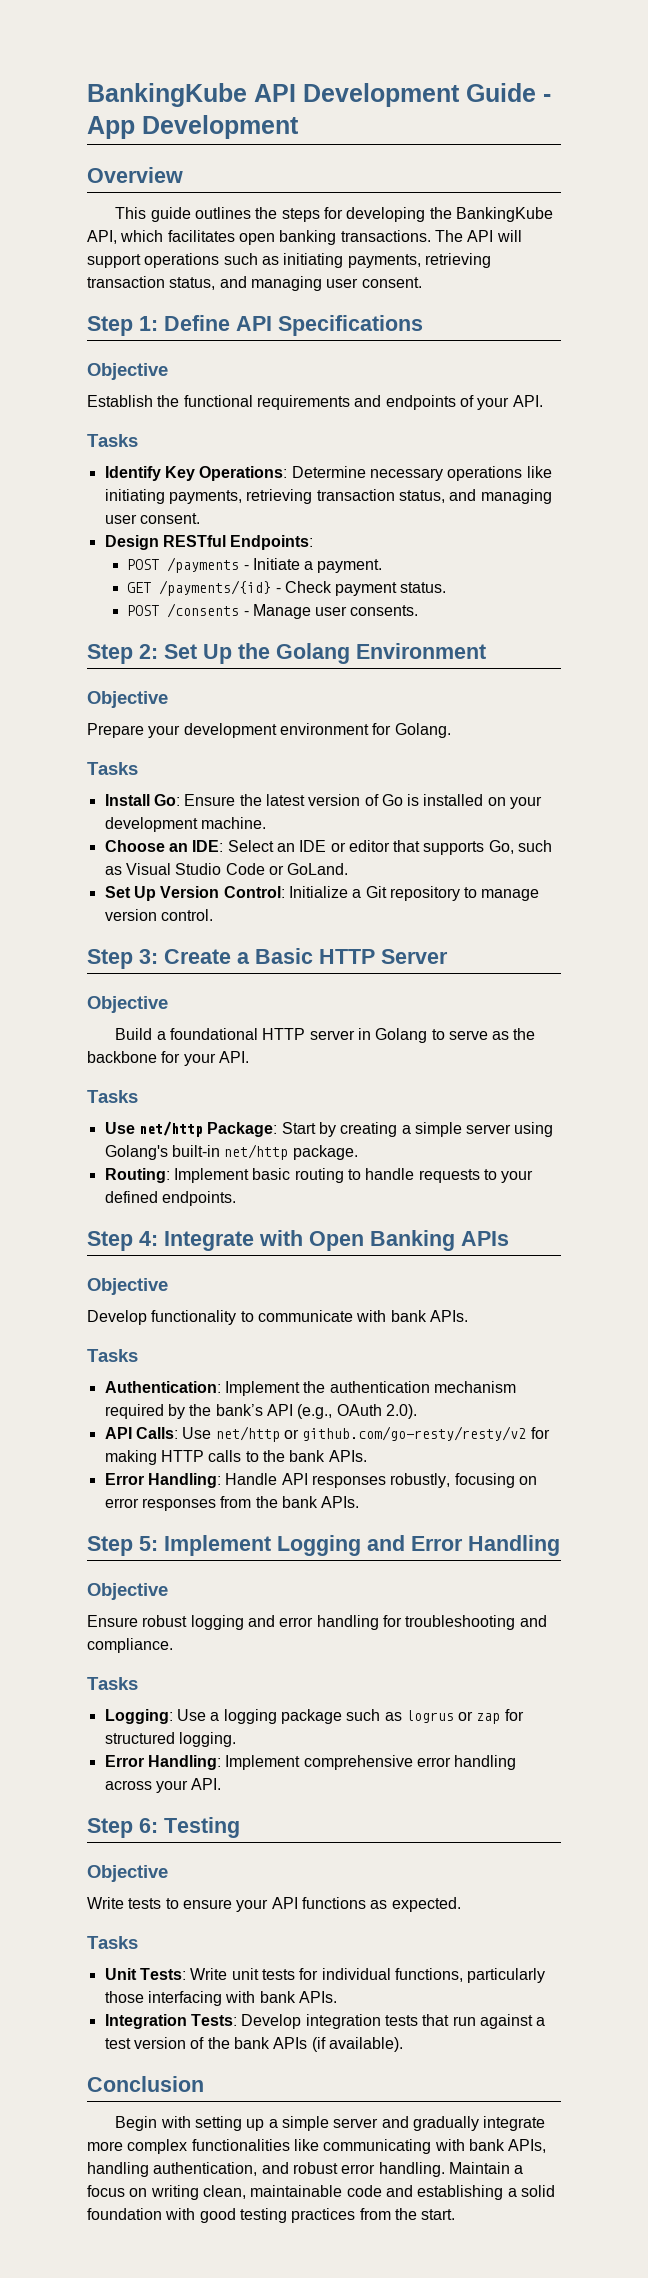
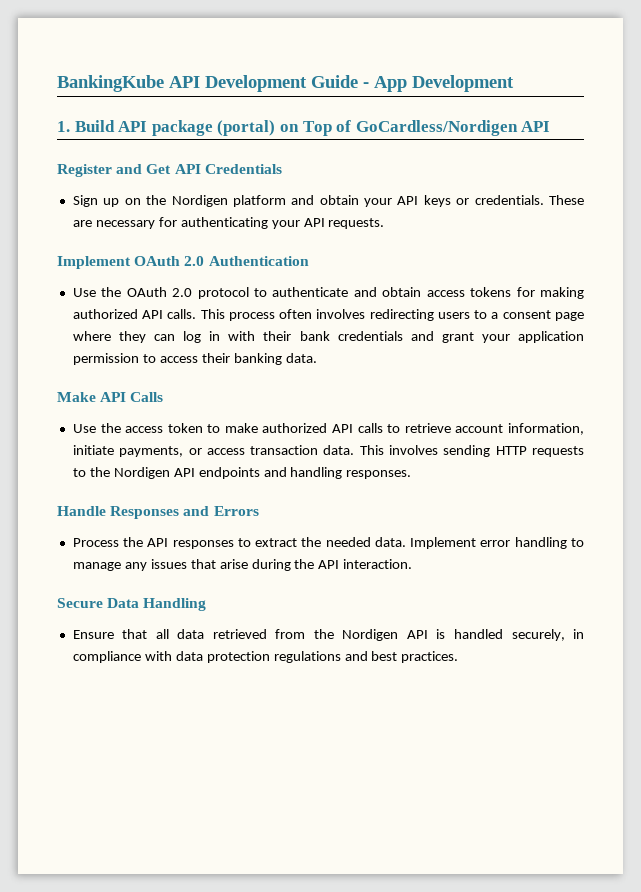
- Overview
- This guide outlines the steps for developing the BankingKube API, which facilitates open banking transactions. The API will support operations such as initiating payments, retrieving transaction status, and managing user consent.
- Step 1: Define API Specifications
- Objective
- Establish the functional requirements and endpoints of your API.
- Tasks
- Identify Key Operations: Determine necessary operations like initiating payments, retrieving transaction status, and managing user consent.
- Design RESTful Endpoints:
- POST /payments - Initiate a payment.
- GET /payments/{id} - Check payment status.
- POST /consents - Manage user consents.
- Step 2: Set Up the Golang Environment
- Objective
- Prepare your development environment for Golang.
- Tasks
- Install Go: Ensure the latest version of Go is installed on your development machine.
- Choose an IDE: Select an IDE or editor that supports Go, such as Visual Studio Code or GoLand.
- Set Up Version Control: Initialize a Git repository to manage version control.
- Step 3: Create a Basic HTTP Server
- Objective
- Build a foundational HTTP server in Golang to serve as the backbone for your API.
- Tasks
- Use net/http Package: Start by creating a simple server using Golang's built-in net/http package.
- Routing: Implement basic routing to handle requests to your defined endpoints.
- Step 4: Integrate with Open Banking APIs
- Objective
- Develop functionality to communicate with bank APIs.
- Tasks
- Authentication: Implement the authentication mechanism required by the bank’s API (e.g., OAuth 2.0).
- API Calls: Use net/http or github.com/go-resty/resty/v2 for making HTTP calls to the bank APIs.
- Error Handling: Handle API responses robustly, focusing on error responses from the bank APIs.
- Step 5: Implement Logging and Error Handling
- Objective
- Ensure robust logging and error handling for troubleshooting and compliance.
- Tasks
- Logging: Use a logging package such as logrus or zap for structured logging.
- Error Handling: Implement comprehensive error handling across your API.
- Step 6: Testing
- Objective
- Write tests to ensure your API functions as expected.
- Tasks
- Unit Tests: Write unit tests for individual functions, particularly those interfacing with bank APIs.
- Integration Tests: Develop integration tests that run against a test version of the bank APIs (if available).
- Conclusion
- Begin with setting up a simple server and gradually integrate more complex functionalities like communicating with bank APIs, handling authentication, and robust error handling. Maintain a focus on writing clean, maintainable code and establishing a solid foundation with good testing practices from the start.
+ 1. Build API package (portal) on Top of GoCardless/Nordigen API
+ Register and Get API Credentials
+ Sign up on the Nordigen platform and obtain your API keys or credentials. These are necessary for authenticating your API requests.
+ Implement OAuth 2.0 Authentication
+ Use the OAuth 2.0 protocol to authenticate and obtain access tokens for making authorized API calls. This process often involves redirecting users to a consent page where they can log in with their bank credentials and grant your application permission to access their banking data.
+ Make API Calls
+ Use the access token to make authorized API calls to retrieve account information, initiate payments, or access transaction data. This involves sending HTTP requests to the Nordigen API endpoints and handling responses.
+ Handle Responses and Errors
+ Process the API responses to extract the needed data. Implement error handling to manage any issues that arise during the API interaction.
+ Secure Data Handling
+ Ensure that all data retrieved from the Nordigen API is handled securely, in compliance with data protection regulations and best practices.

